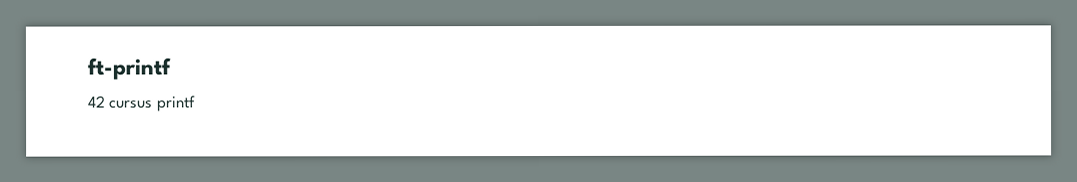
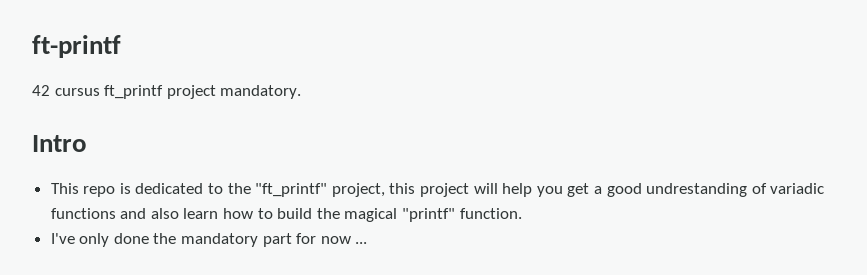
- 42 cursus printf
+ 42 cursus ft_printf project mandatory.
+ Intro
+ This repo is dedicated to the "ft_printf" project, this project will help you get a good undrestanding of variadic functions and also learn how to build the magical "printf" function.
+ I've only done the mandatory part for now ...

